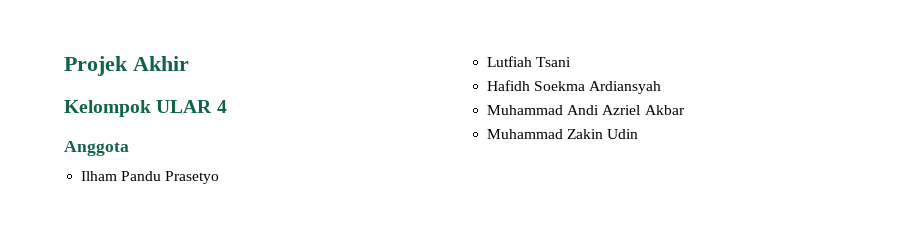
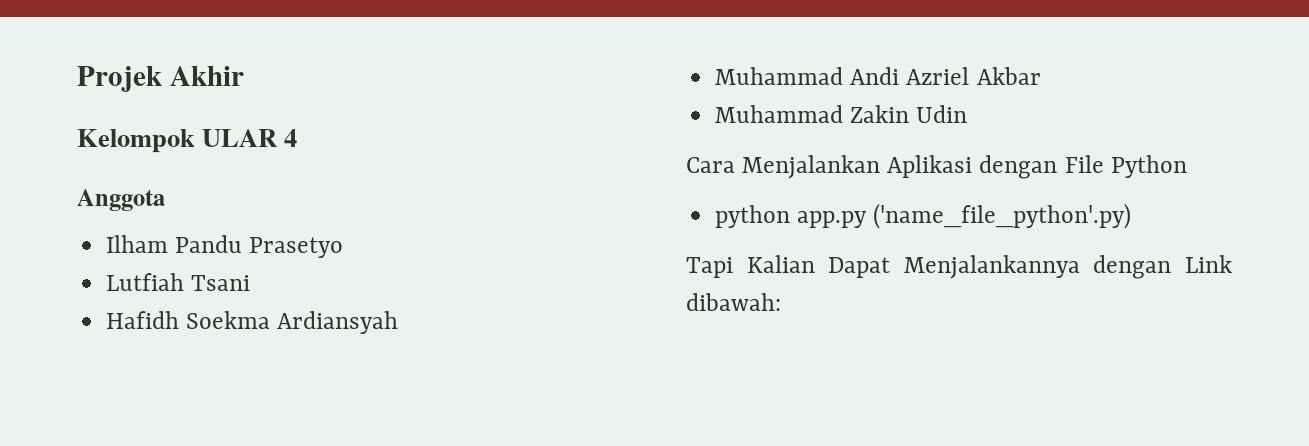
+ Cara Menjalankan Aplikasi dengan File Python
+ python app.py ('name_file_python'.py)
+ Tapi Kalian Dapat Menjalankannya dengan Link dibawah:

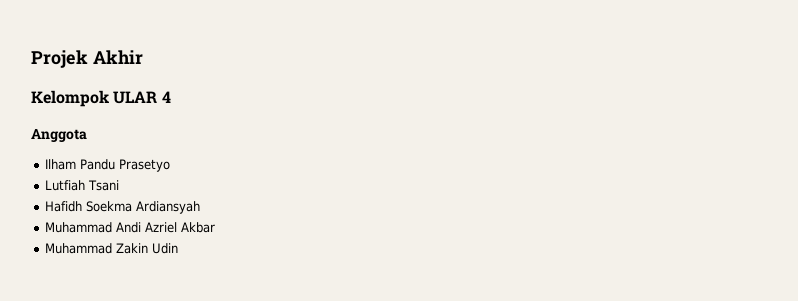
- Cara Menjalankan Aplikasi dengan File Python
- python app.py ('name_file_python'.py)
- Tapi Kalian Dapat Menjalankannya dengan Link dibawah:

